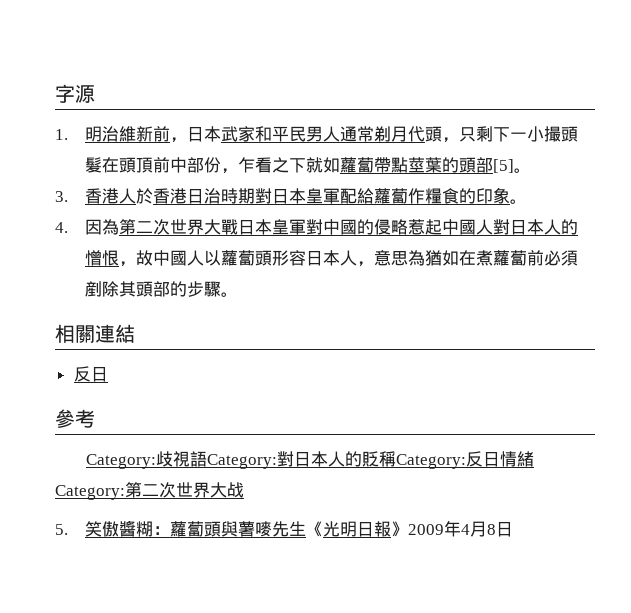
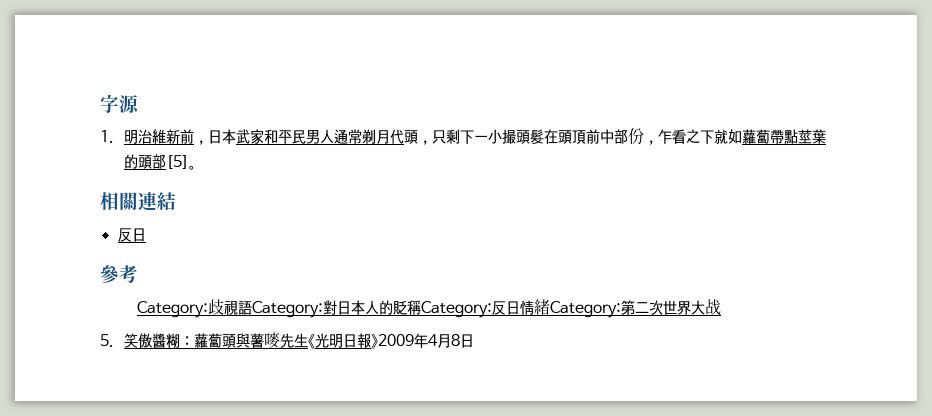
- 3.香港人於香港日治時期對日本皇軍配給蘿蔔作糧食的印象。
- 4.因為第二次世界大戰日本皇軍對中國的侵略惹起中國人對日本人的憎恨，故中國人以蘿蔔頭形容日本人，意思為猶如在煮蘿蔔前必須剷除其頭部的步驟。

